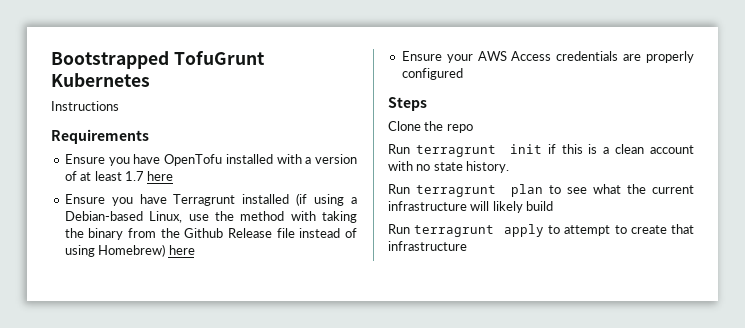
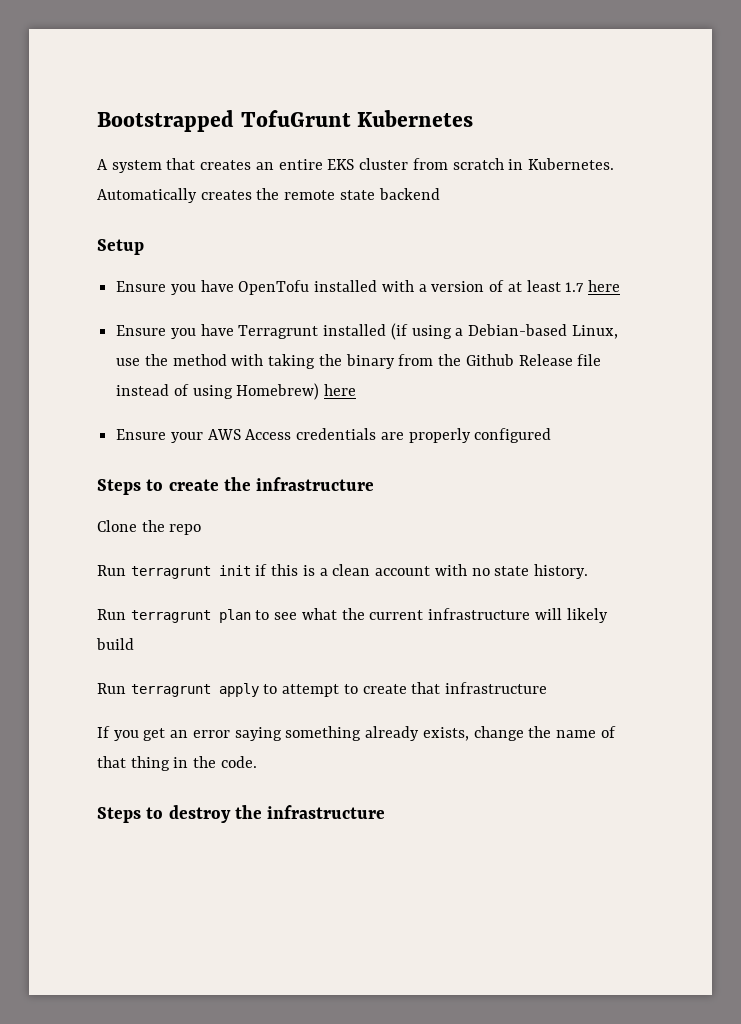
- Instructions
- Requirements
+ A system that creates an entire EKS cluster from scratch in Kubernetes. Automatically creates the remote state backend
+ Setup
- Steps
+ Steps to create the infrastructure
+ If you get an error saying something already exists, change the name of that thing in the code.
+ Steps to destroy the infrastructure

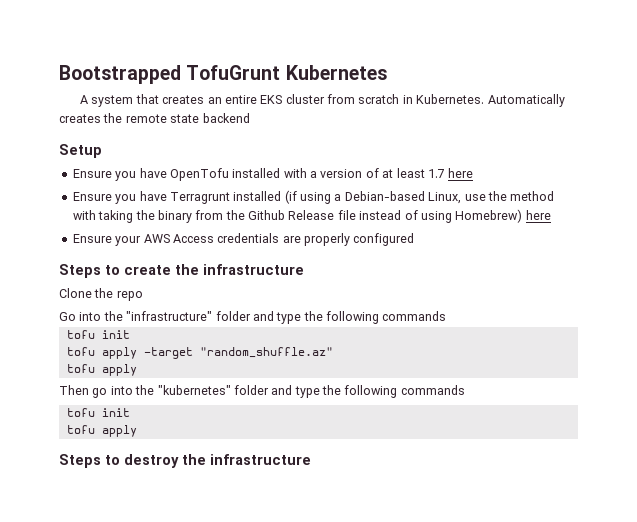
- Run terragrunt init if this is a clean account with no state history.
- Run terragrunt plan to see what the current infrastructure will likely build
- Run terragrunt apply to attempt to create that infrastructure
- If you get an error saying something already exists, change the name of that thing in the code.
+ Go into the "infrastructure" folder and type the following commands
+ tofu init
+ tofu apply -target "random_shuffle.az"
+ tofu apply
+ Then go into the "kubernetes" folder and type the following commands
+ tofu init
+ tofu apply

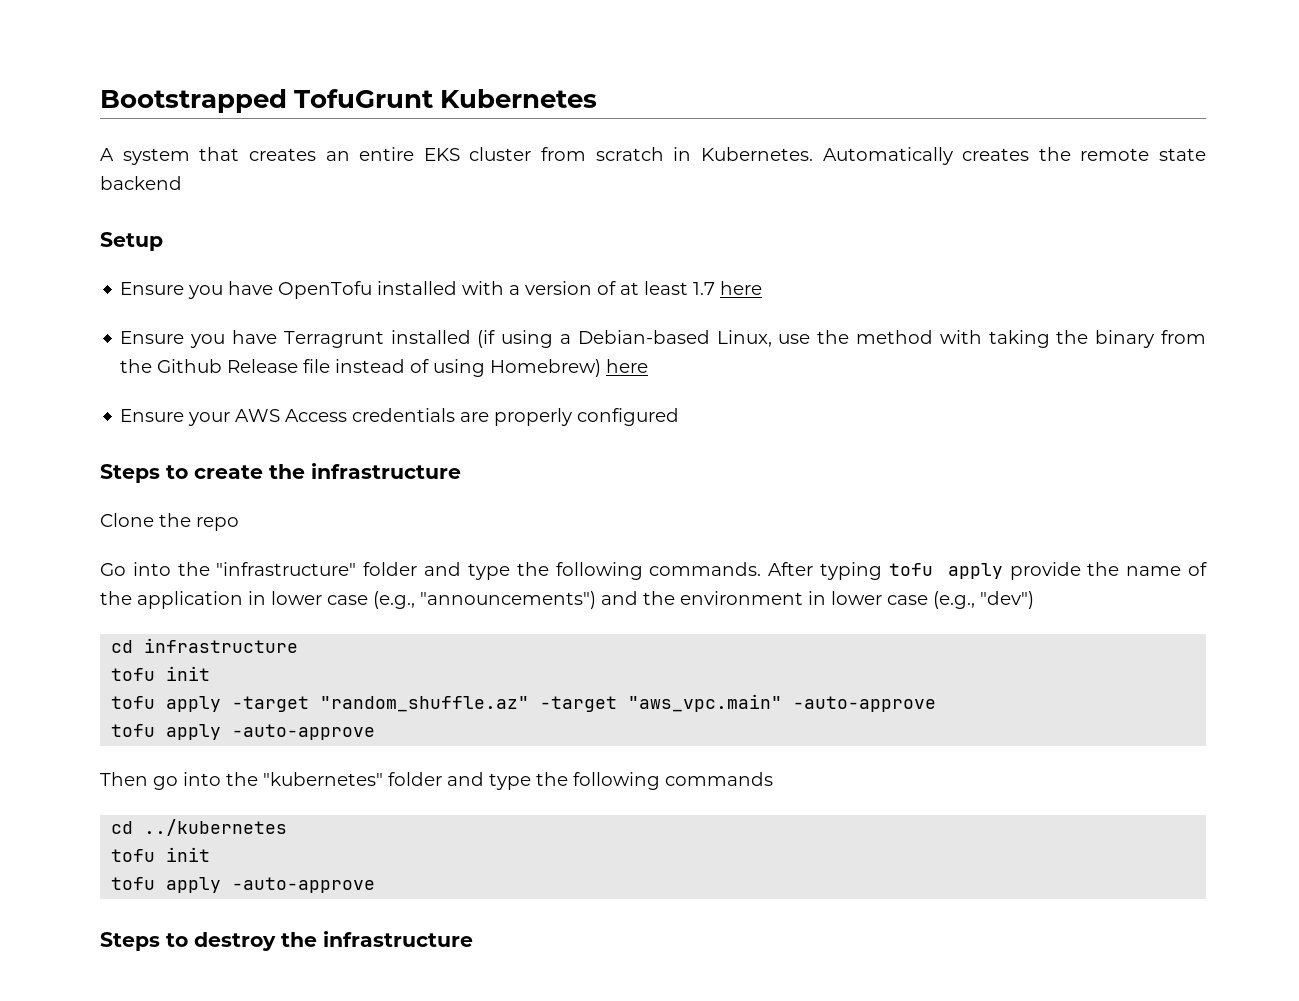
- Go into the "infrastructure" folder and type the following commands
+ Go into the "infrastructure" folder and type the following commands. After typing tofu apply provide the name of the application in lower case (e.g., "announcements") and the environment in lower case (e.g., "dev")
+ cd infrastructure
- tofu apply -target "random_shuffle.az"
- tofu apply
+ tofu apply -target "random_shuffle.az" -target "aws_vpc.main" -auto-approve
+ tofu apply -auto-approve
  Then go into the "kubernetes" folder and type the following commands
+ cd ../kubernetes
  tofu init
- tofu apply
+ tofu apply -auto-approve

